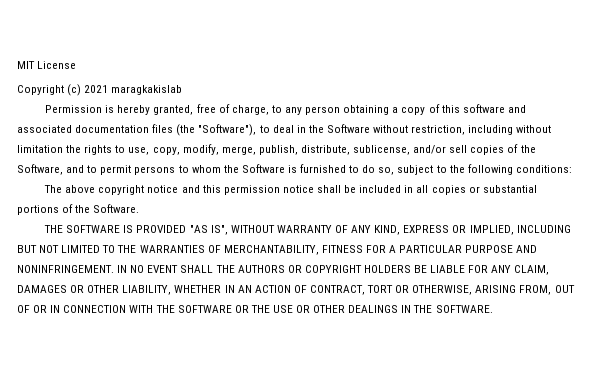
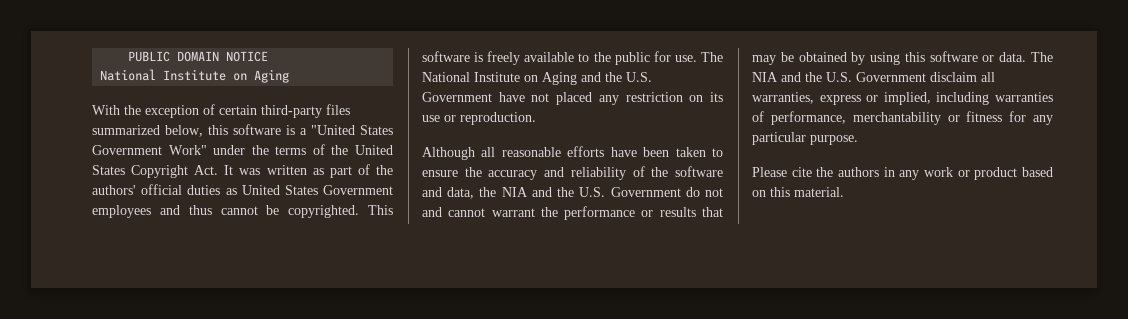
- MIT License
- Copyright (c) 2021 maragkakislab
- Permission is hereby granted, free of charge, to any person obtaining a copy of this software and associated documentation files (the "Software"), to deal in the Software without restriction, including without limitation the rights to use, copy, modify, merge, publish, distribute, sublicense, and/or sell copies of the Software, and to permit persons to whom the Software is furnished to do so, subject to the following conditions:
- The above copyright notice and this permission notice shall be included in all copies or substantial portions of the Software.
- THE SOFTWARE IS PROVIDED "AS IS", WITHOUT WARRANTY OF ANY KIND, EXPRESS OR IMPLIED, INCLUDING BUT NOT LIMITED TO THE WARRANTIES OF MERCHANTABILITY, FITNESS FOR A PARTICULAR PURPOSE AND NONINFRINGEMENT. IN NO EVENT SHALL THE AUTHORS OR COPYRIGHT HOLDERS BE LIABLE FOR ANY CLAIM, DAMAGES OR OTHER LIABILITY, WHETHER IN AN ACTION OF CONTRACT, TORT OR OTHERWISE, ARISING FROM, OUT OF OR IN CONNECTION WITH THE SOFTWARE OR THE USE OR OTHER DEALINGS IN THE SOFTWARE.
+ PUBLIC DOMAIN NOTICE
+ National Institute on Aging
+ With the exception of certain third-party files summarized below, this software is a "United States Government Work" under the terms of the United States Copyright Act. It was written as part of the authors' official duties as United States Government employees and thus cannot be copyrighted. This software is freely available to the public for use. The National Institute on Aging and the U.S. Government have not placed any restriction on its use or reproduction.
+ Although all reasonable efforts have been taken to ensure the accuracy and reliability of the software and data, the NIA and the U.S. Government do not and cannot warrant the performance or results that may be obtained by using this software or data. The NIA and the U.S. Government disclaim all warranties, express or implied, including warranties of performance, merchantability or fitness for any particular purpose.
+ Please cite the authors in any work or product based on this material.

